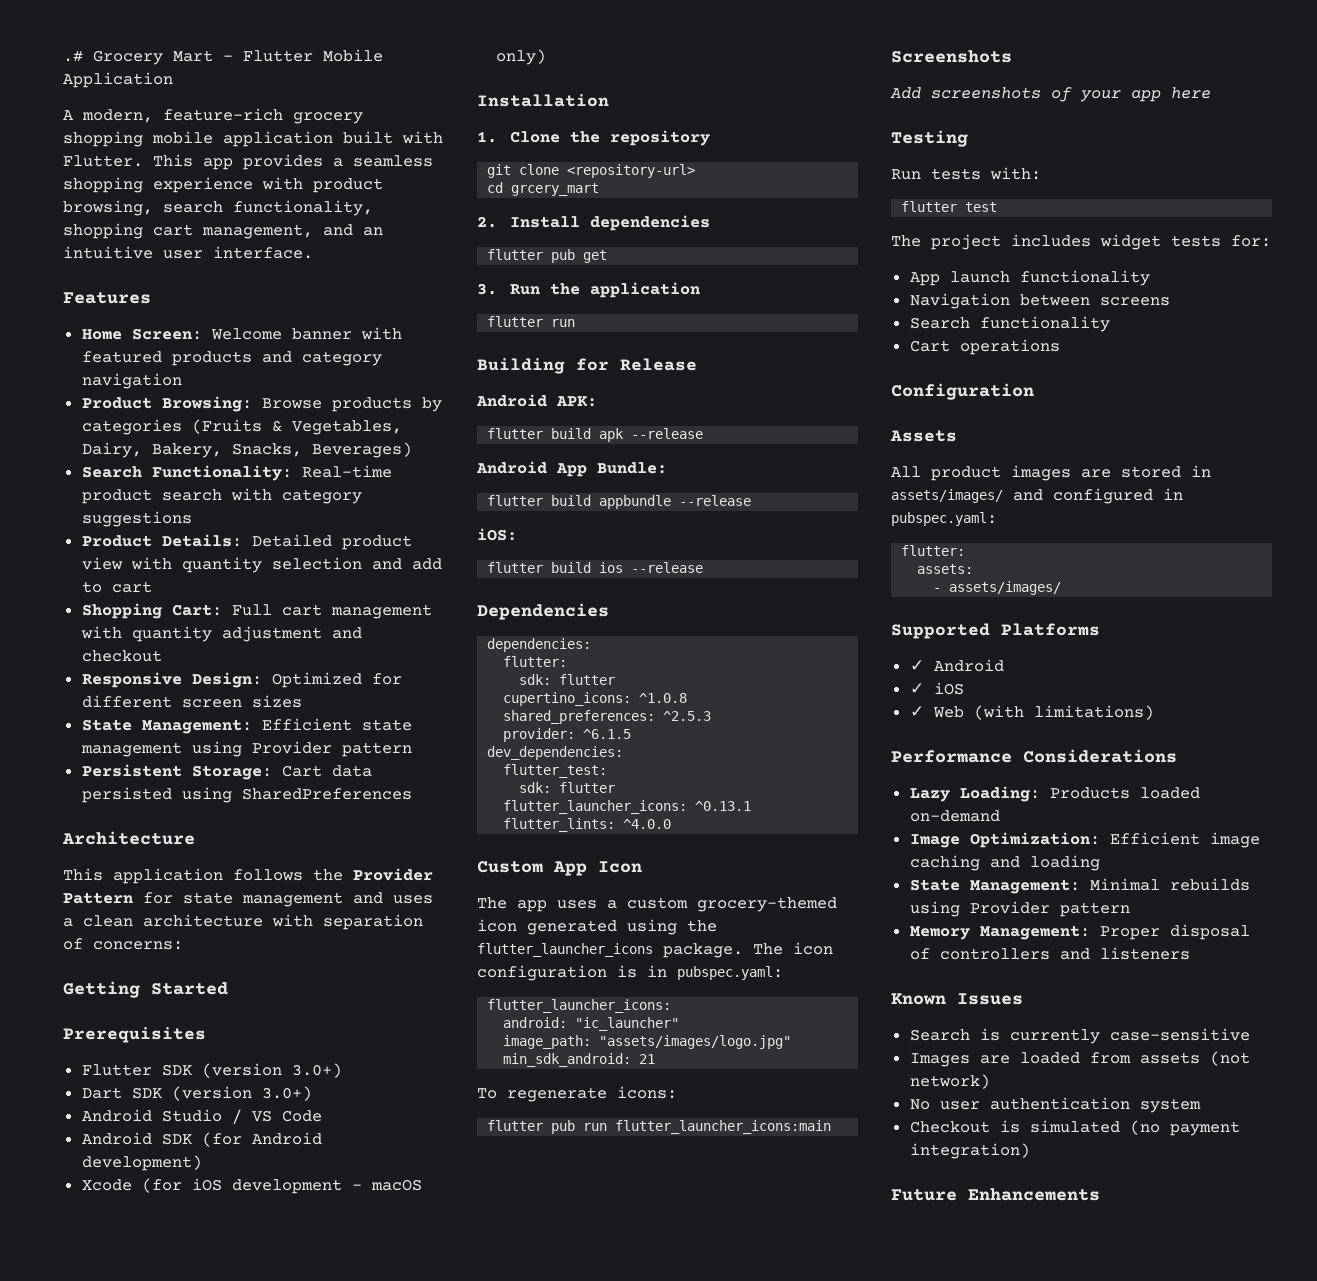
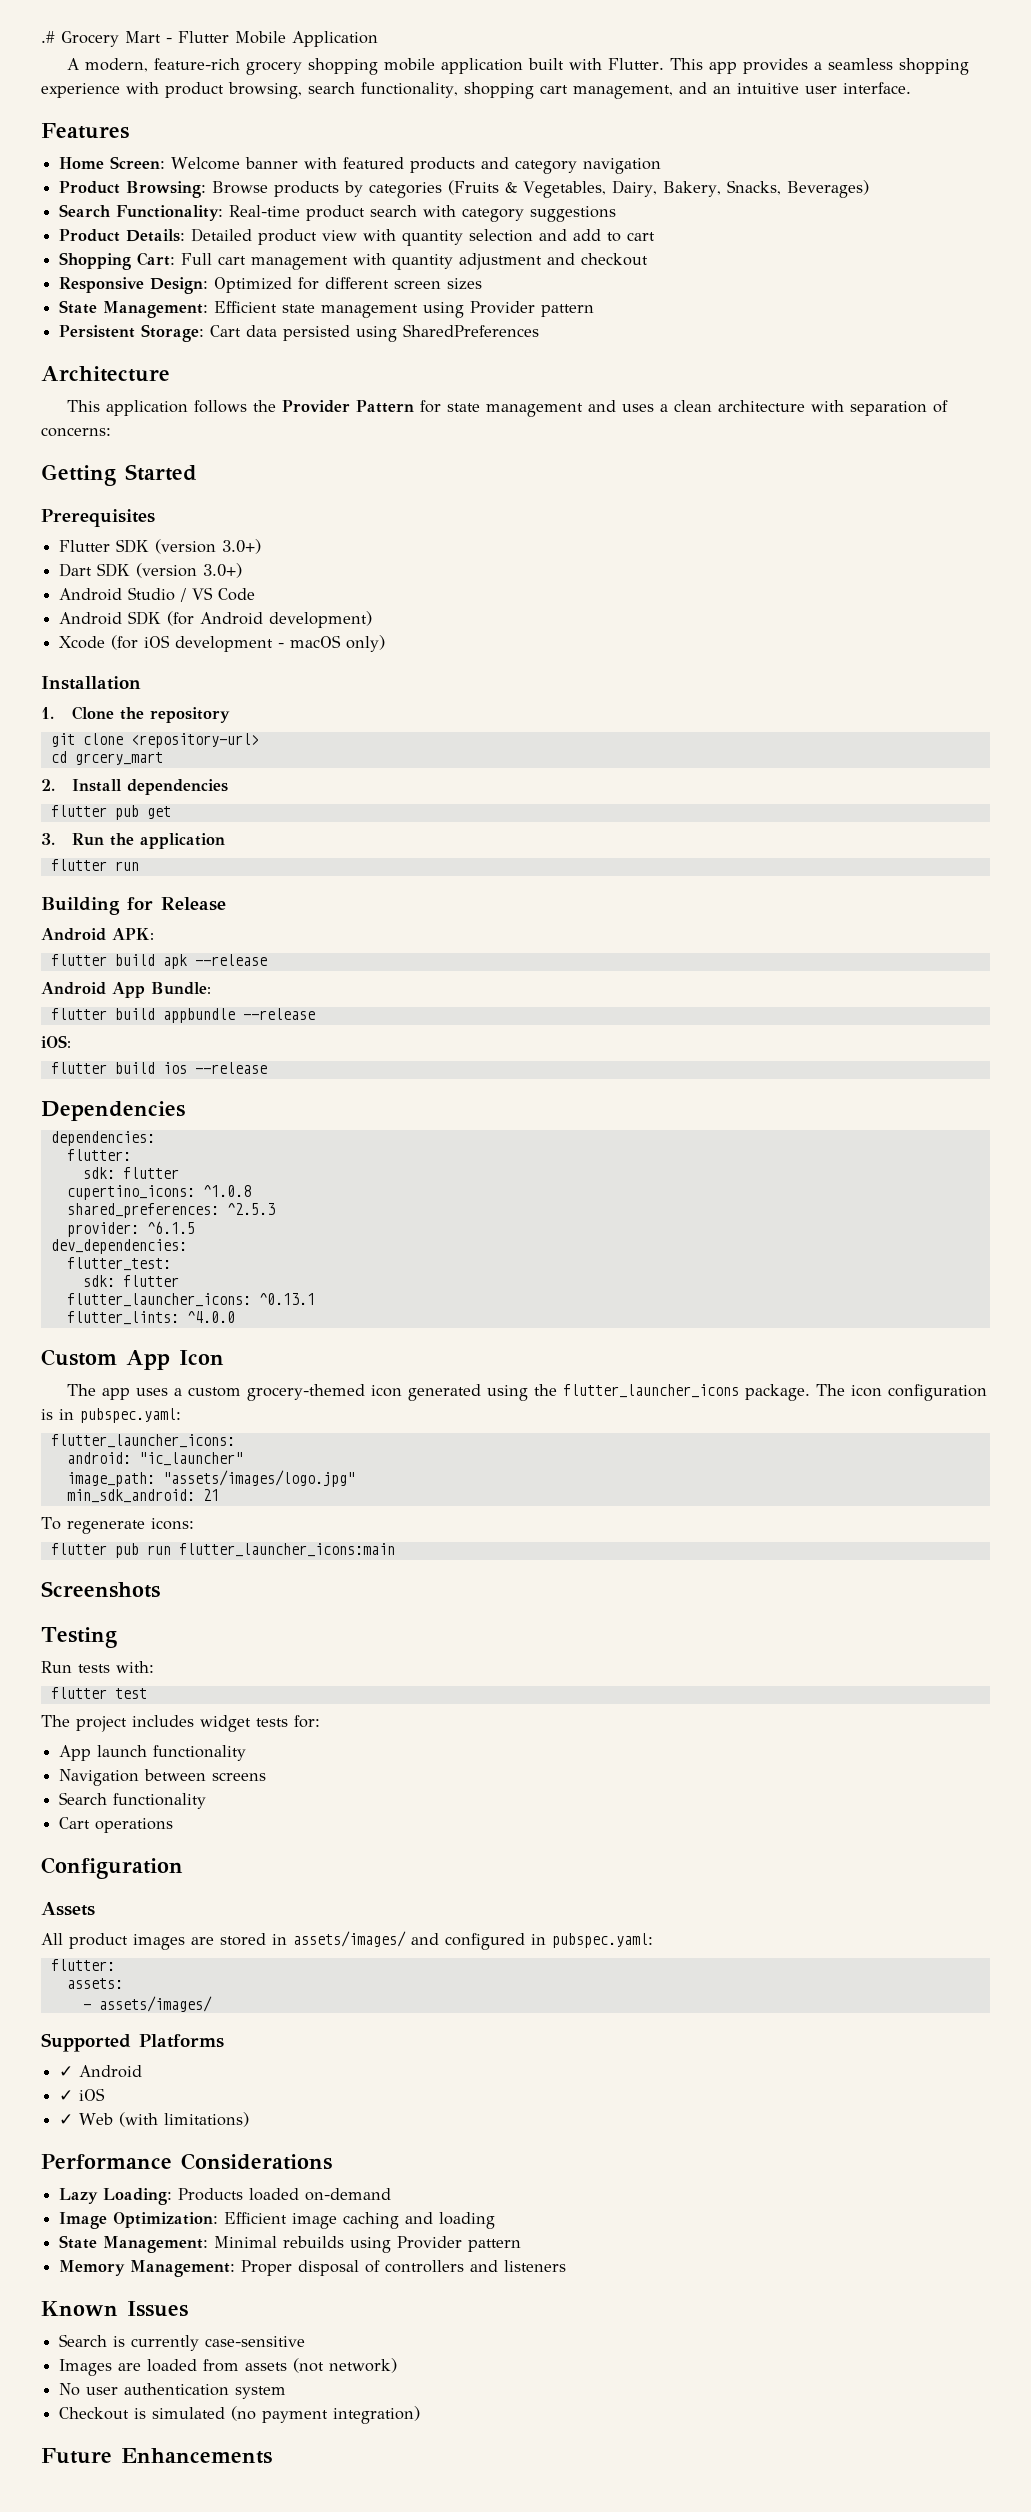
- Add screenshots of your app here

